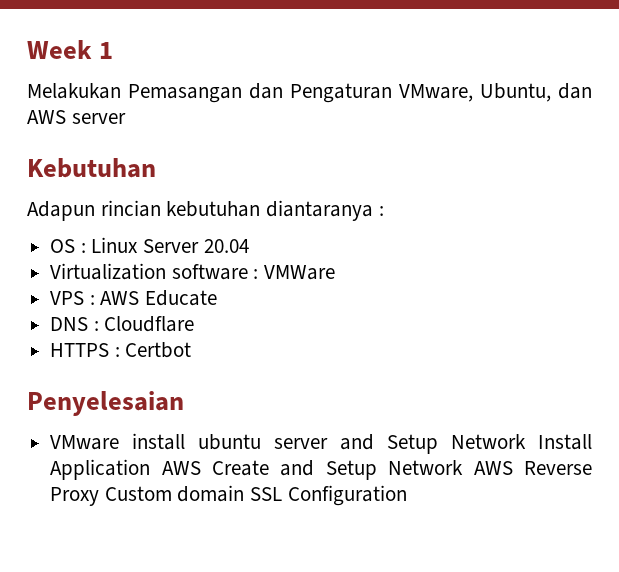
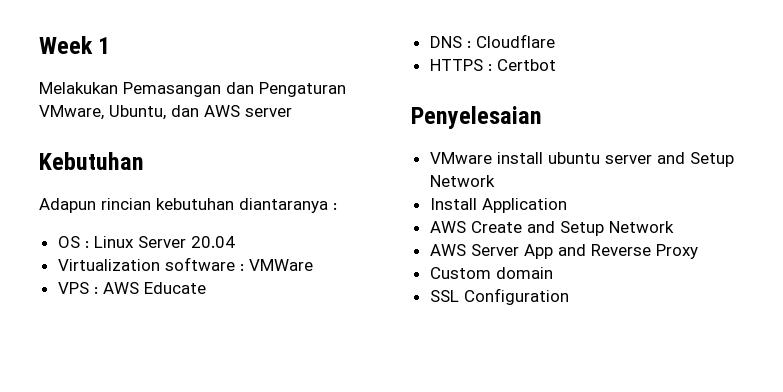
- VMware install ubuntu server and Setup Network Install Application AWS Create and Setup Network AWS Reverse Proxy Custom domain SSL Configuration
+ VMware install ubuntu server and Setup Network
+ Install Application
+ AWS Create and Setup Network
+ AWS Server App and Reverse Proxy
+ Custom domain
+ SSL Configuration

